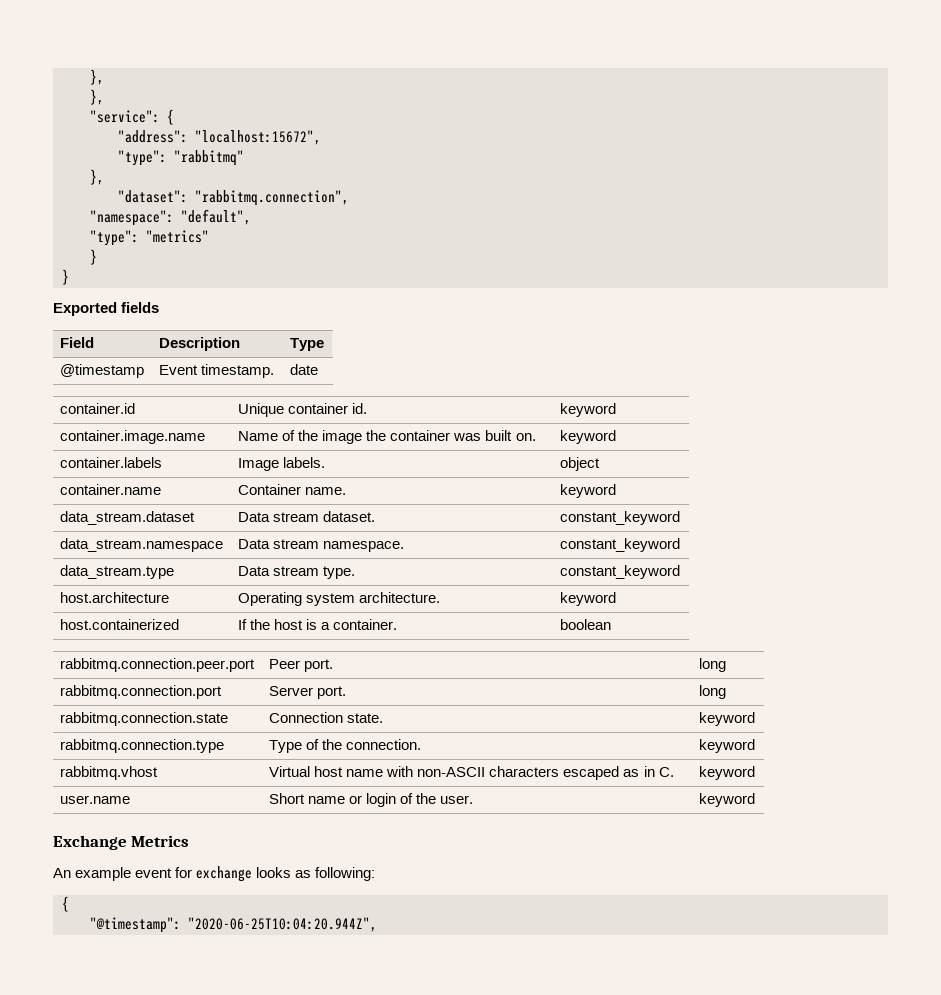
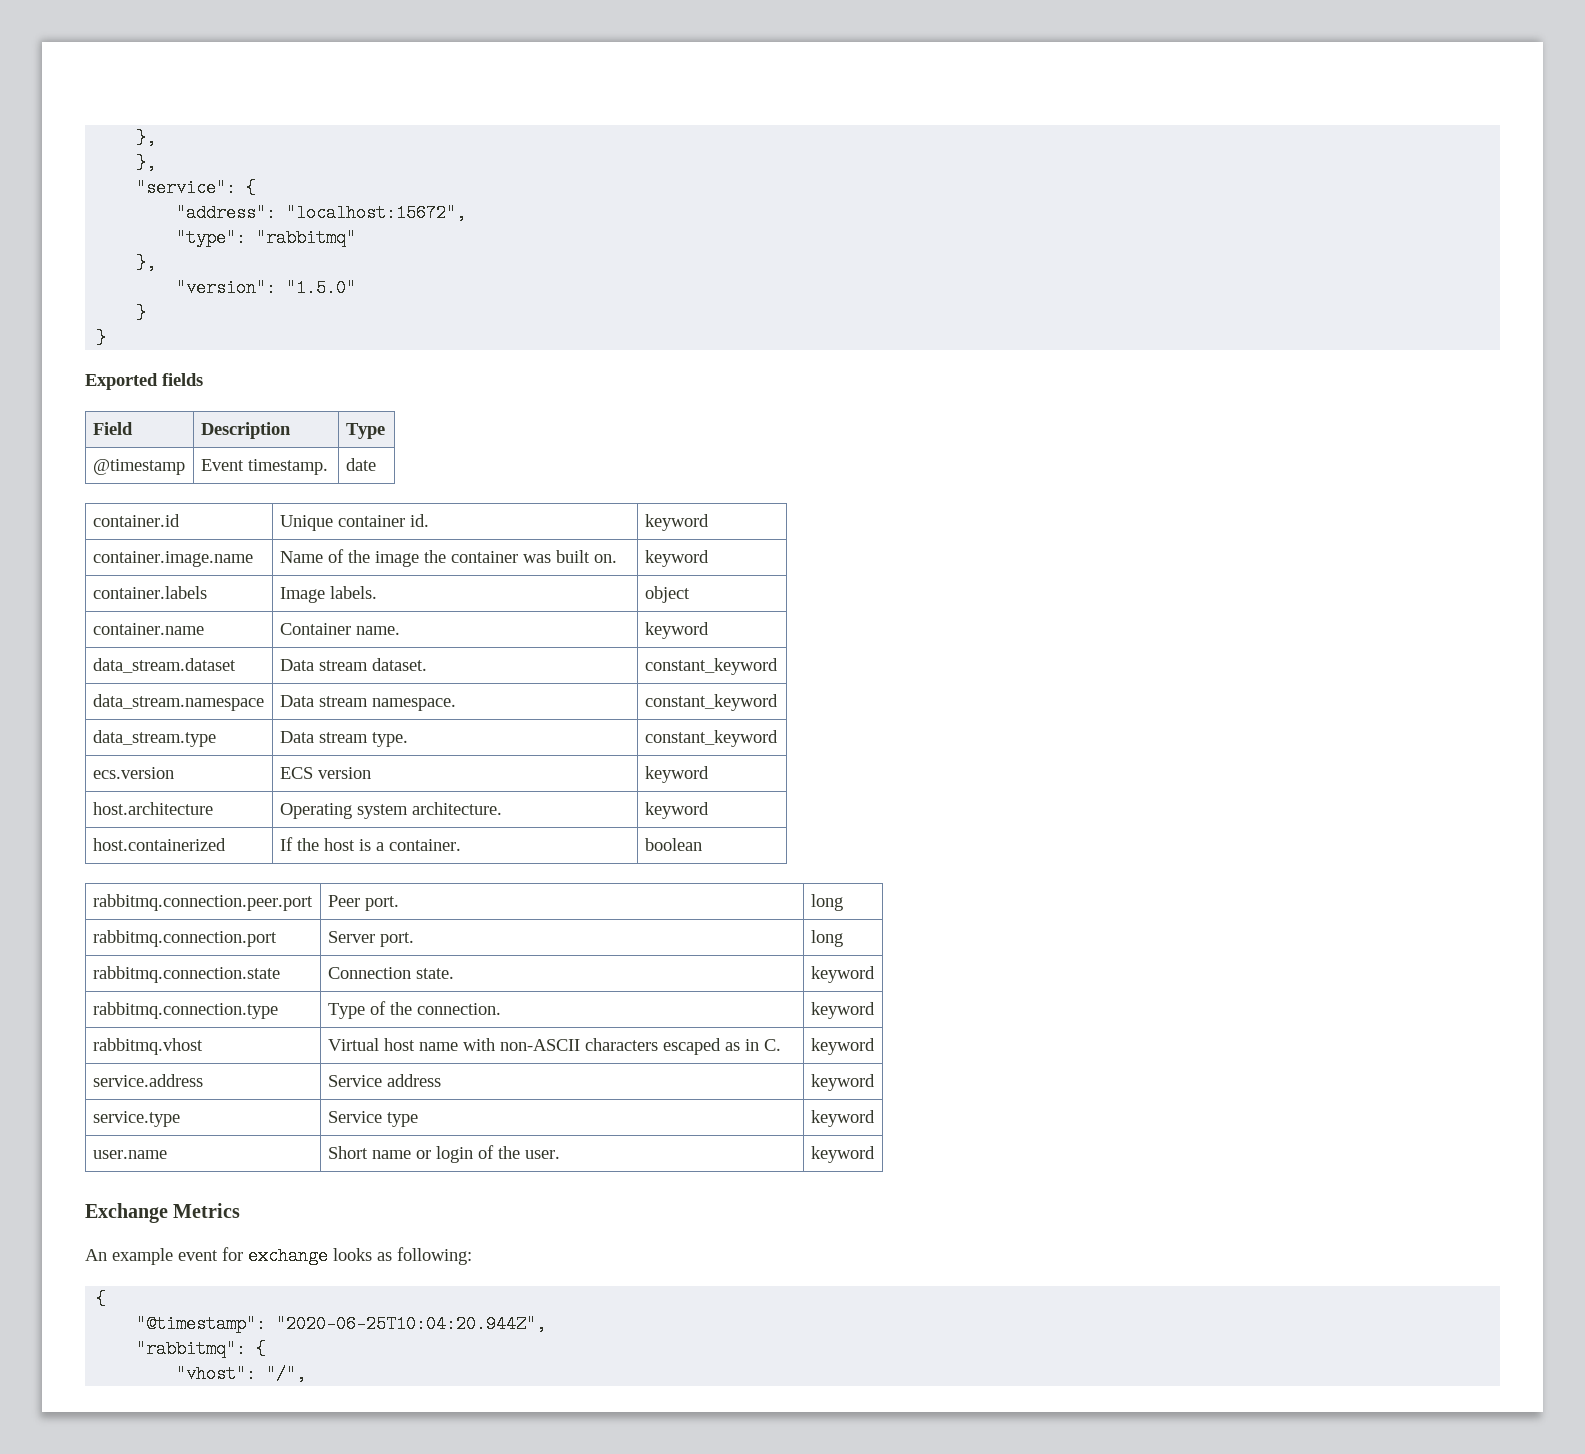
- "dataset": "rabbitmq.connection",
- "namespace": "default",
- "type": "metrics"
+ "version": "1.5.0"
+ ecs.version | ECS version | keyword
+ service.address | Service address | keyword
+ service.type | Service type | keyword
+ "rabbitmq": {
+ "vhost": "/",

